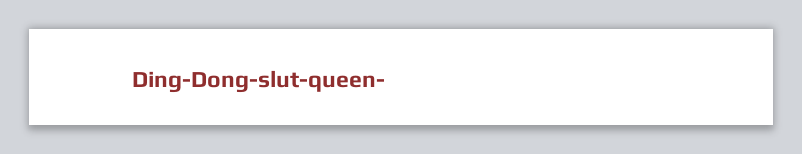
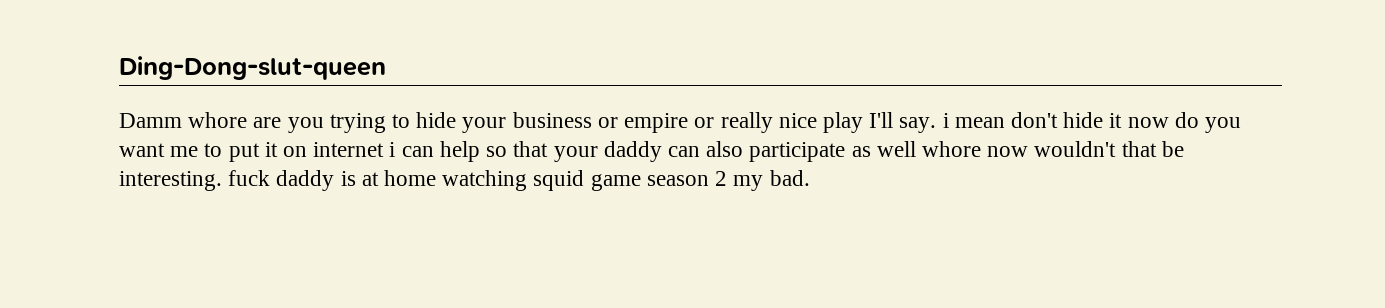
- Ding-Dong-slut-queen-
+ Ding-Dong-slut-queen
+ Damm whore are you trying to hide your business or empire or really nice play I'll say. i mean don't hide it now do you want me to put it on internet i can help so that your daddy can also participate as well whore now wouldn't that be interesting. fuck daddy is at home watching squid game season 2 my bad.

